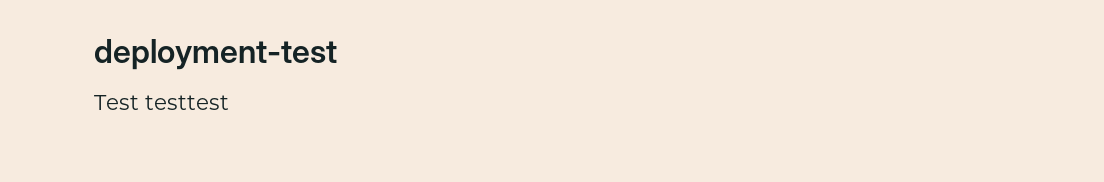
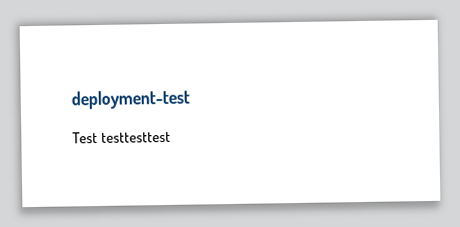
- Test testtest
+ Test testtesttest

